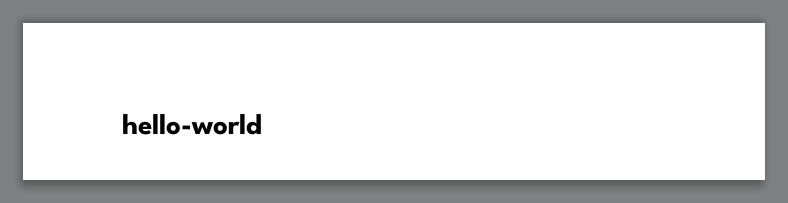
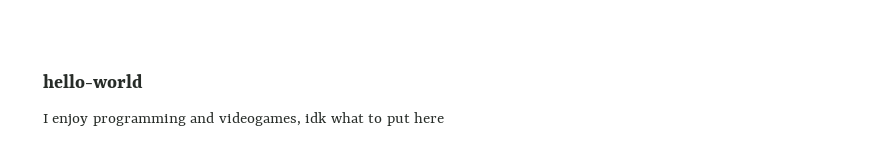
+ I enjoy programming and videogames, idk what to put here

